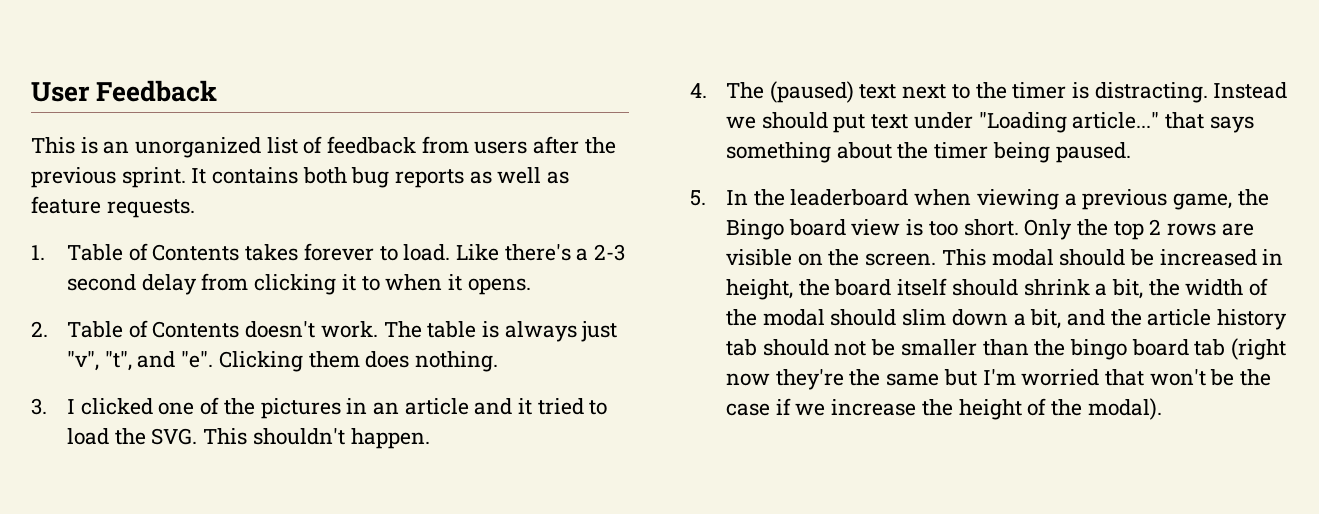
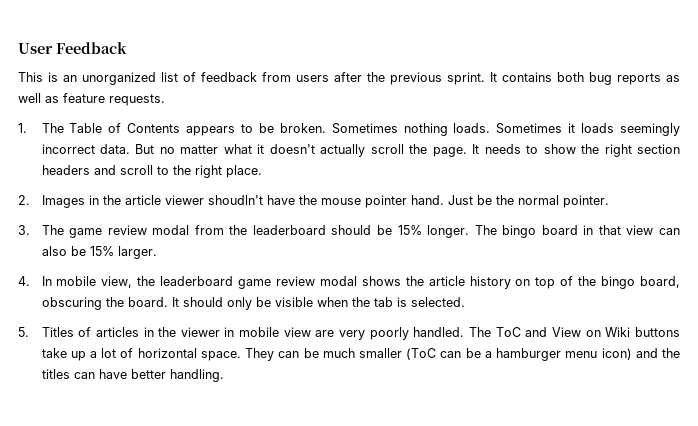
- 1. Table of Contents takes forever to load. Like there's a 2-3 second delay from clicking it to when it opens.
- 2. Table of Contents doesn't work. The table is always just "v", "t", and "e". Clicking them does nothing.
- 3. I clicked one of the pictures in an article and it tried to load the SVG. This shouldn't happen.
- 4. The (paused) text next to the timer is distracting. Instead we should put text under "Loading article..." that says something about the timer being paused.
- 5. In the leaderboard when viewing a previous game, the Bingo board view is too short. Only the top 2 rows are visible on the screen. This modal should be increased in height, the board itself should shrink a bit, the width of the modal should slim down a bit, and the article history tab should not be smaller than the bingo board tab (right now they're the same but I'm worried that won't be the case if we increase the height of the modal).
+ 1. The Table of Contents appears to be broken. Sometimes nothing loads. Sometimes it loads seemingly incorrect data. But no matter what it doesn't actually scroll the page. It needs to show the right section headers and scroll to the right place.
+ 2. Images in the article viewer shoudln't have the mouse pointer hand. Just be the normal pointer.
+ 3. The game review modal from the leaderboard should be 15% longer. The bingo board in that view can also be 15% larger.
+ 4. In mobile view, the leaderboard game review modal shows the article history on top of the bingo board, obscuring the board. It should only be visible when the tab is selected.
+ 5. Titles of articles in the viewer in mobile view are very poorly handled. The ToC and View on Wiki buttons take up a lot of horizontal space. They can be much smaller (ToC can be a hamburger menu icon) and the titles can have better handling.

